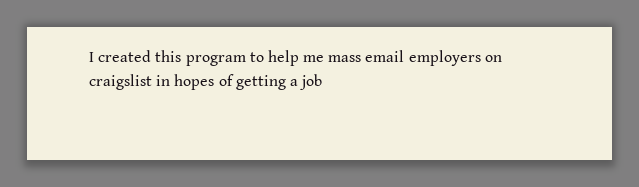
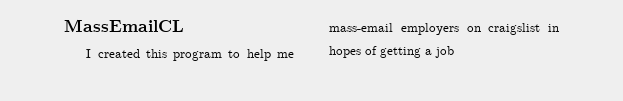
+ MassEmailCL
- I created this program to help me mass email employers on craigslist in hopes of getting a job
+ I created this program to help me mass-email employers on craigslist in hopes of getting a job

